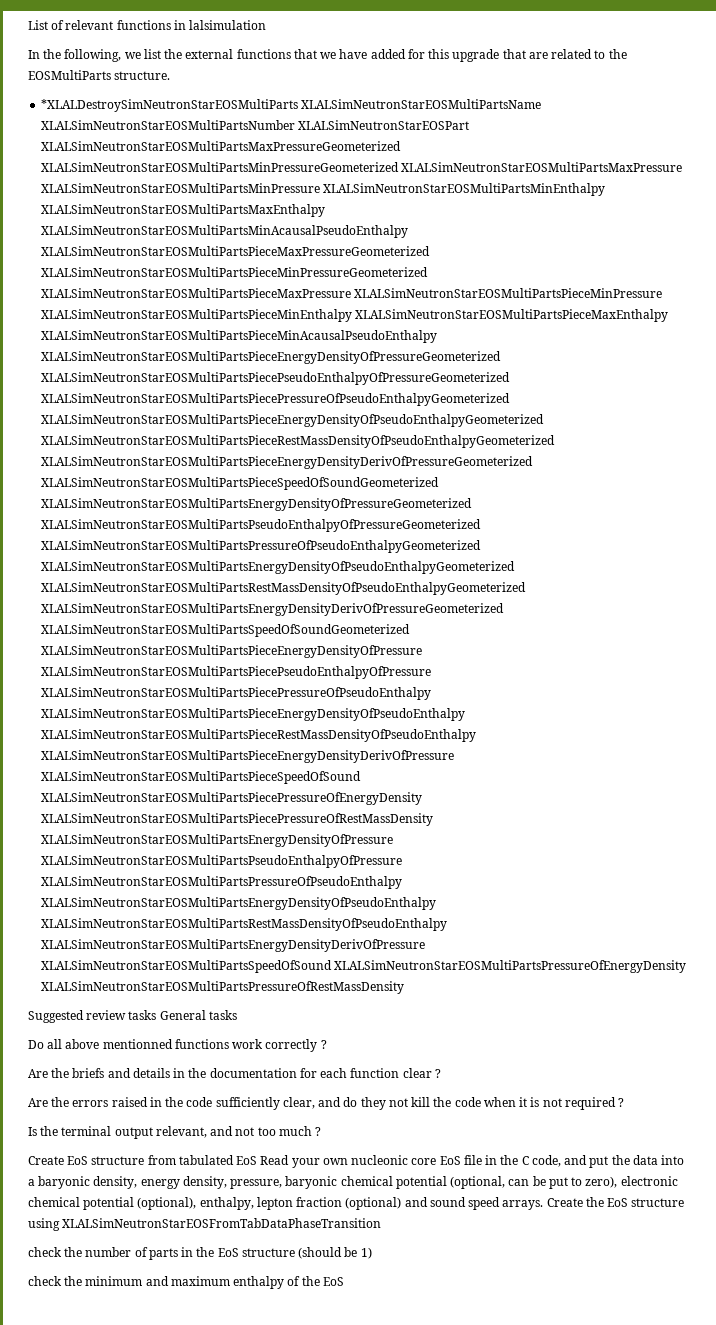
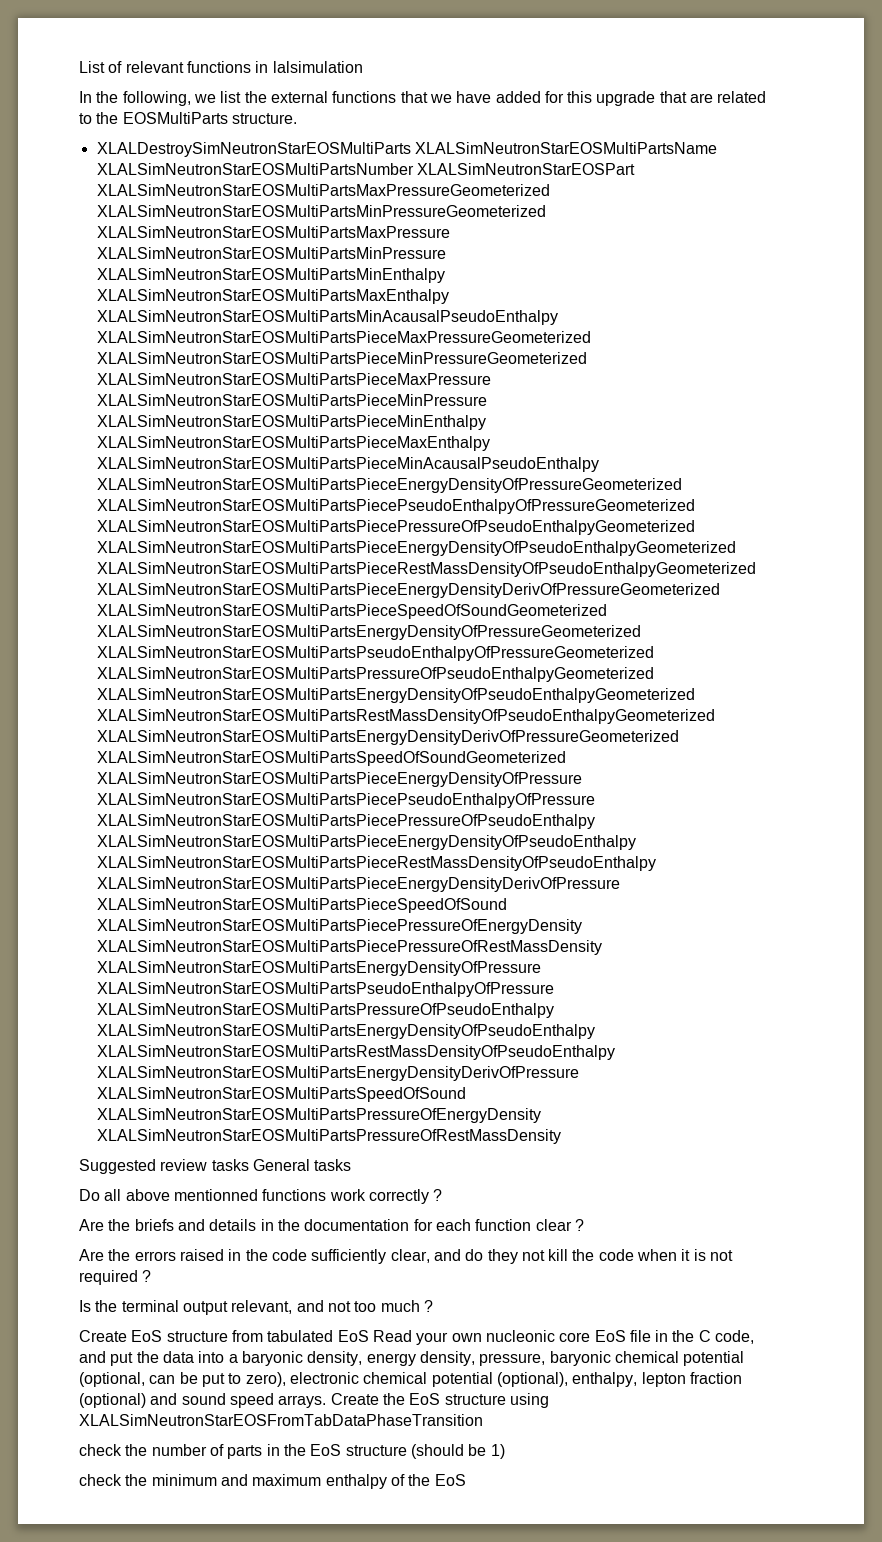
- *XLALDestroySimNeutronStarEOSMultiParts XLALSimNeutronStarEOSMultiPartsName XLALSimNeutronStarEOSMultiPartsNumber XLALSimNeutronStarEOSPart XLALSimNeutronStarEOSMultiPartsMaxPressureGeometerized XLALSimNeutronStarEOSMultiPartsMinPressureGeometerized XLALSimNeutronStarEOSMultiPartsMaxPressure XLALSimNeutronStarEOSMultiPartsMinPressure XLALSimNeutronStarEOSMultiPartsMinEnthalpy XLALSimNeutronStarEOSMultiPartsMaxEnthalpy XLALSimNeutronStarEOSMultiPartsMinAcausalPseudoEnthalpy XLALSimNeutronStarEOSMultiPartsPieceMaxPressureGeometerized XLALSimNeutronStarEOSMultiPartsPieceMinPressureGeometerized XLALSimNeutronStarEOSMultiPartsPieceMaxPressure XLALSimNeutronStarEOSMultiPartsPieceMinPressure XLALSimNeutronStarEOSMultiPartsPieceMinEnthalpy XLALSimNeutronStarEOSMultiPartsPieceMaxEnthalpy XLALSimNeutronStarEOSMultiPartsPieceMinAcausalPseudoEnthalpy XLALSimNeutronStarEOSMultiPartsPieceEnergyDensityOfPressureGeometerized XLALSimNeutronStarEOSMultiPartsPiecePseudoEnthalpyOfPressureGeometerized XLALSimNeutronStarEOSMultiPartsPiecePressureOfPseudoEnthalpyGeometerized XLALSimNeutronStarEOSMultiPartsPieceEnergyDensityOfPseudoEnthalpyGeometerized XLALSimNeutronStarEOSMultiPartsPieceRestMassDensityOfPseudoEnthalpyGeometerized XLALSimNeutronStarEOSMultiPartsPieceEnergyDensityDerivOfPressureGeometerized XLALSimNeutronStarEOSMultiPartsPieceSpeedOfSoundGeometerized XLALSimNeutronStarEOSMultiPartsEnergyDensityOfPressureGeometerized XLALSimNeutronStarEOSMultiPartsPseudoEnthalpyOfPressureGeometerized XLALSimNeutronStarEOSMultiPartsPressureOfPseudoEnthalpyGeometerized XLALSimNeutronStarEOSMultiPartsEnergyDensityOfPseudoEnthalpyGeometerized XLALSimNeutronStarEOSMultiPartsRestMassDensityOfPseudoEnthalpyGeometerized XLALSimNeutronStarEOSMultiPartsEnergyDensityDerivOfPressureGeometerized XLALSimNeutronStarEOSMultiPartsSpeedOfSoundGeometerized XLALSimNeutronStarEOSMultiPartsPieceEnergyDensityOfPressure XLALSimNeutronStarEOSMultiPartsPiecePseudoEnthalpyOfPressure XLALSimNeutronStarEOSMultiPartsPiecePressureOfPseudoEnthalpy XLALSimNeutronStarEOSMultiPartsPieceEnergyDensityOfPseudoEnthalpy XLALSimNeutronStarEOSMultiPartsPieceRestMassDensityOfPseudoEnthalpy XLALSimNeutronStarEOSMultiPartsPieceEnergyDensityDerivOfPressure XLALSimNeutronStarEOSMultiPartsPieceSpeedOfSound XLALSimNeutronStarEOSMultiPartsPiecePressureOfEnergyDensity XLALSimNeutronStarEOSMultiPartsPiecePressureOfRestMassDensity XLALSimNeutronStarEOSMultiPartsEnergyDensityOfPressure XLALSimNeutronStarEOSMultiPartsPseudoEnthalpyOfPressure XLALSimNeutronStarEOSMultiPartsPressureOfPseudoEnthalpy XLALSimNeutronStarEOSMultiPartsEnergyDensityOfPseudoEnthalpy XLALSimNeutronStarEOSMultiPartsRestMassDensityOfPseudoEnthalpy XLALSimNeutronStarEOSMultiPartsEnergyDensityDerivOfPressure XLALSimNeutronStarEOSMultiPartsSpeedOfSound XLALSimNeutronStarEOSMultiPartsPressureOfEnergyDensity XLALSimNeutronStarEOSMultiPartsPressureOfRestMassDensity
+ XLALDestroySimNeutronStarEOSMultiParts XLALSimNeutronStarEOSMultiPartsName XLALSimNeutronStarEOSMultiPartsNumber XLALSimNeutronStarEOSPart XLALSimNeutronStarEOSMultiPartsMaxPressureGeometerized XLALSimNeutronStarEOSMultiPartsMinPressureGeometerized XLALSimNeutronStarEOSMultiPartsMaxPressure XLALSimNeutronStarEOSMultiPartsMinPressure XLALSimNeutronStarEOSMultiPartsMinEnthalpy XLALSimNeutronStarEOSMultiPartsMaxEnthalpy XLALSimNeutronStarEOSMultiPartsMinAcausalPseudoEnthalpy XLALSimNeutronStarEOSMultiPartsPieceMaxPressureGeometerized XLALSimNeutronStarEOSMultiPartsPieceMinPressureGeometerized XLALSimNeutronStarEOSMultiPartsPieceMaxPressure XLALSimNeutronStarEOSMultiPartsPieceMinPressure XLALSimNeutronStarEOSMultiPartsPieceMinEnthalpy XLALSimNeutronStarEOSMultiPartsPieceMaxEnthalpy XLALSimNeutronStarEOSMultiPartsPieceMinAcausalPseudoEnthalpy XLALSimNeutronStarEOSMultiPartsPieceEnergyDensityOfPressureGeometerized XLALSimNeutronStarEOSMultiPartsPiecePseudoEnthalpyOfPressureGeometerized XLALSimNeutronStarEOSMultiPartsPiecePressureOfPseudoEnthalpyGeometerized XLALSimNeutronStarEOSMultiPartsPieceEnergyDensityOfPseudoEnthalpyGeometerized XLALSimNeutronStarEOSMultiPartsPieceRestMassDensityOfPseudoEnthalpyGeometerized XLALSimNeutronStarEOSMultiPartsPieceEnergyDensityDerivOfPressureGeometerized XLALSimNeutronStarEOSMultiPartsPieceSpeedOfSoundGeometerized XLALSimNeutronStarEOSMultiPartsEnergyDensityOfPressureGeometerized XLALSimNeutronStarEOSMultiPartsPseudoEnthalpyOfPressureGeometerized XLALSimNeutronStarEOSMultiPartsPressureOfPseudoEnthalpyGeometerized XLALSimNeutronStarEOSMultiPartsEnergyDensityOfPseudoEnthalpyGeometerized XLALSimNeutronStarEOSMultiPartsRestMassDensityOfPseudoEnthalpyGeometerized XLALSimNeutronStarEOSMultiPartsEnergyDensityDerivOfPressureGeometerized XLALSimNeutronStarEOSMultiPartsSpeedOfSoundGeometerized XLALSimNeutronStarEOSMultiPartsPieceEnergyDensityOfPressure XLALSimNeutronStarEOSMultiPartsPiecePseudoEnthalpyOfPressure XLALSimNeutronStarEOSMultiPartsPiecePressureOfPseudoEnthalpy XLALSimNeutronStarEOSMultiPartsPieceEnergyDensityOfPseudoEnthalpy XLALSimNeutronStarEOSMultiPartsPieceRestMassDensityOfPseudoEnthalpy XLALSimNeutronStarEOSMultiPartsPieceEnergyDensityDerivOfPressure XLALSimNeutronStarEOSMultiPartsPieceSpeedOfSound XLALSimNeutronStarEOSMultiPartsPiecePressureOfEnergyDensity XLALSimNeutronStarEOSMultiPartsPiecePressureOfRestMassDensity XLALSimNeutronStarEOSMultiPartsEnergyDensityOfPressure XLALSimNeutronStarEOSMultiPartsPseudoEnthalpyOfPressure XLALSimNeutronStarEOSMultiPartsPressureOfPseudoEnthalpy XLALSimNeutronStarEOSMultiPartsEnergyDensityOfPseudoEnthalpy XLALSimNeutronStarEOSMultiPartsRestMassDensityOfPseudoEnthalpy XLALSimNeutronStarEOSMultiPartsEnergyDensityDerivOfPressure XLALSimNeutronStarEOSMultiPartsSpeedOfSound XLALSimNeutronStarEOSMultiPartsPressureOfEnergyDensity XLALSimNeutronStarEOSMultiPartsPressureOfRestMassDensity

